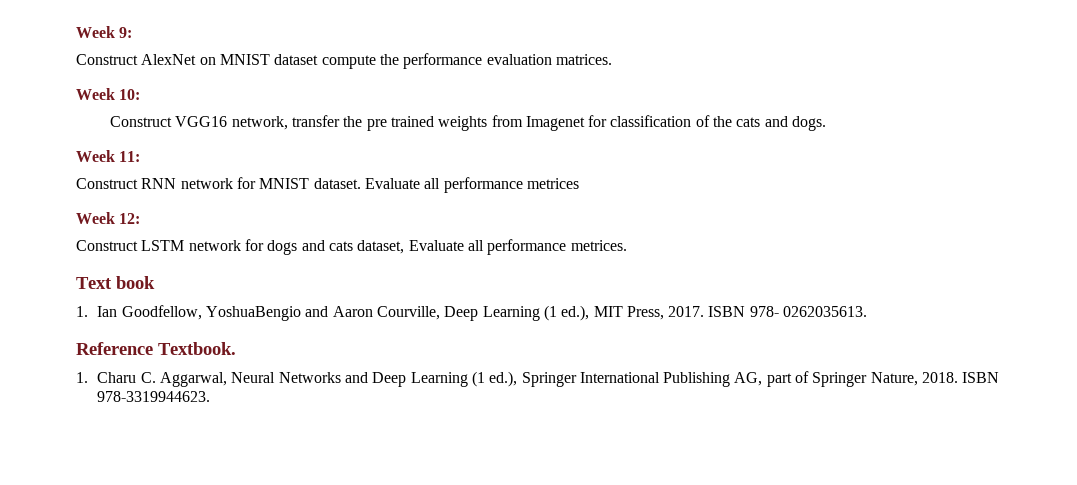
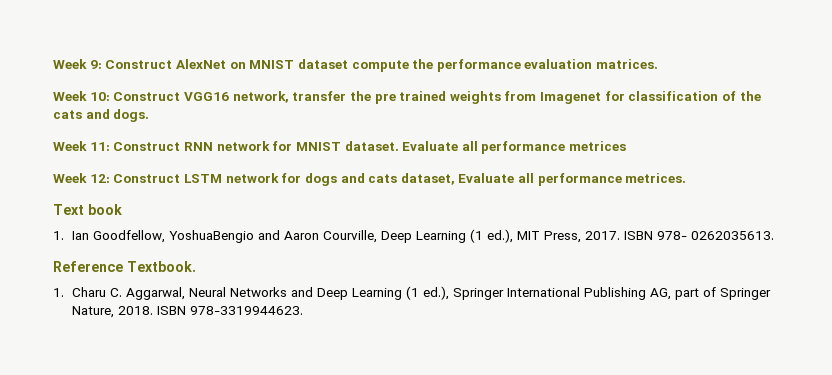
- Week 9:
- Construct AlexNet on MNIST dataset compute the performance evaluation matrices.
+ Week 9: Construct AlexNet on MNIST dataset compute the performance evaluation matrices.
- Week 10:
- Construct VGG16 network, transfer the pre trained weights from Imagenet for classification of the cats and dogs.
+ Week 10: Construct VGG16 network, transfer the pre trained weights from Imagenet for classification of the cats and dogs.
- Week 11:
- Construct RNN network for MNIST dataset.
+ Week 11: Construct RNN network for MNIST dataset.
- Week 12:
- Construct LSTM network for dogs and cats dataset, Evaluate all performance metrices.
+ Week 12: Construct LSTM network for dogs and cats dataset, Evaluate all performance metrices.

